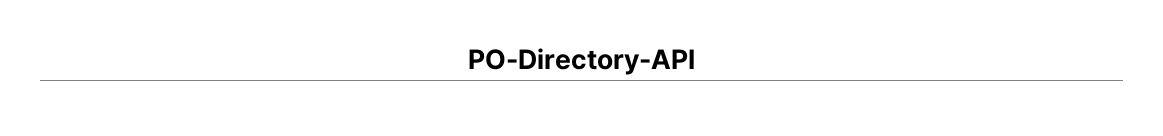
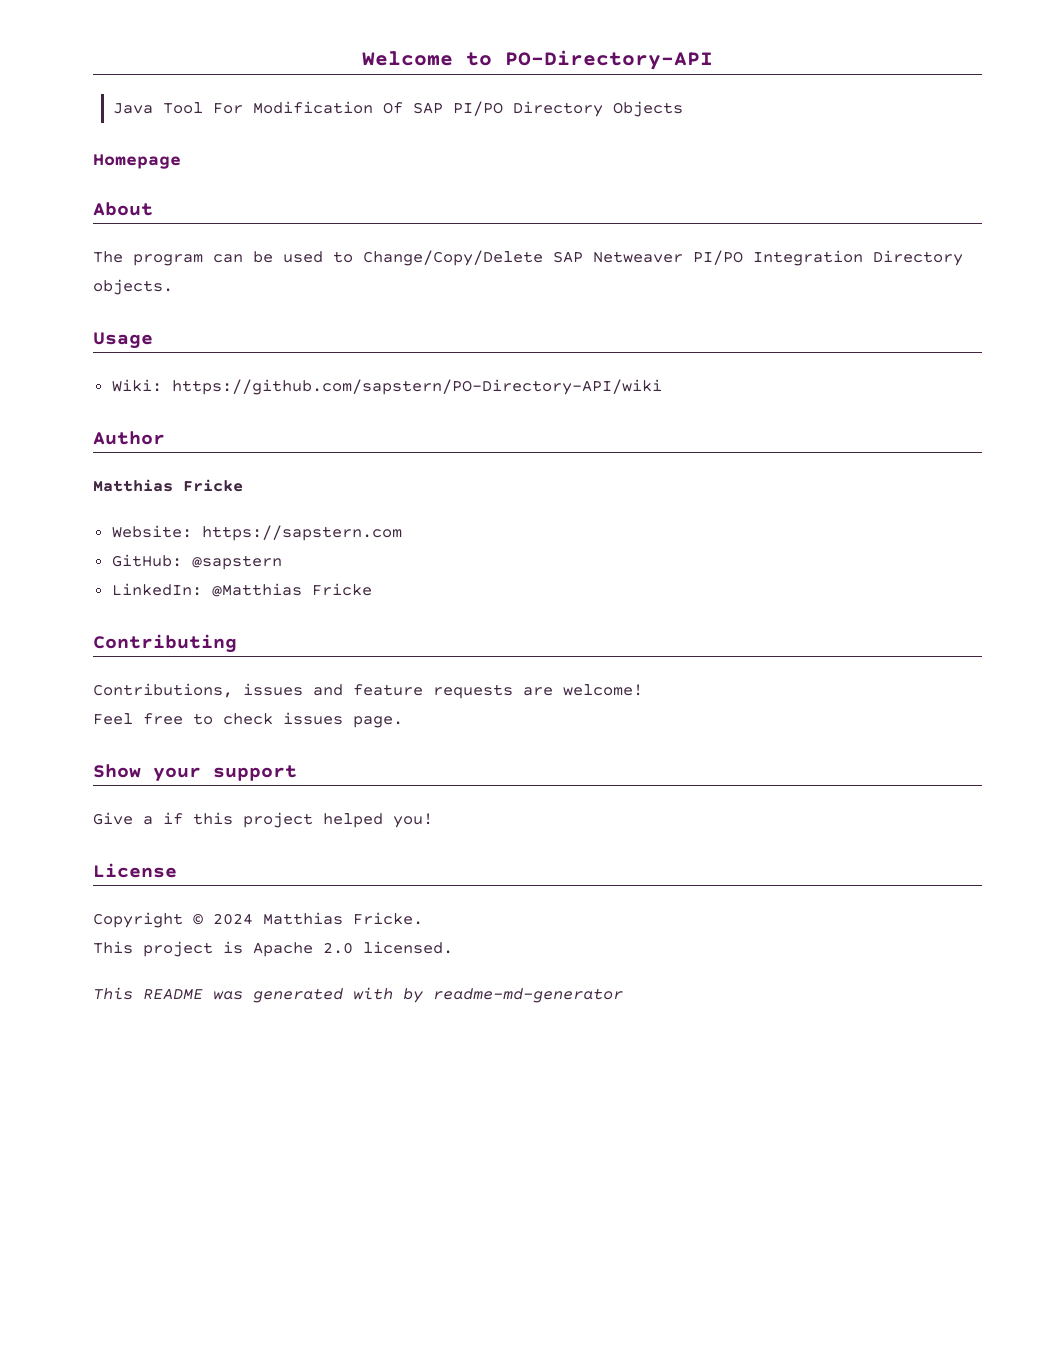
- PO-Directory-API
+ Welcome to PO-Directory-API
+ Java Tool For Modification Of SAP PI/PO Directory Objects
+ Homepage
+ About
+ The program can be used to Change/Copy/Delete SAP Netweaver PI/PO Integration Directory objects.
+ Usage
+ Wiki: https://github.com/sapstern/PO-Directory-API/wiki
+ Author
+ Matthias Fricke
+ Website: https://sapstern.com
+ GitHub: @sapstern
+ LinkedIn: @Matthias Fricke
+ Contributing
+ Contributions, issues and feature requests are welcome!
+ Feel free to check issues page.
+ Show your support
+ Give a if this project helped you!
+ License
+ Copyright © 2024 Matthias Fricke.
+ This project is Apache 2.0 licensed.
+ This README was generated with by readme-md-generator

